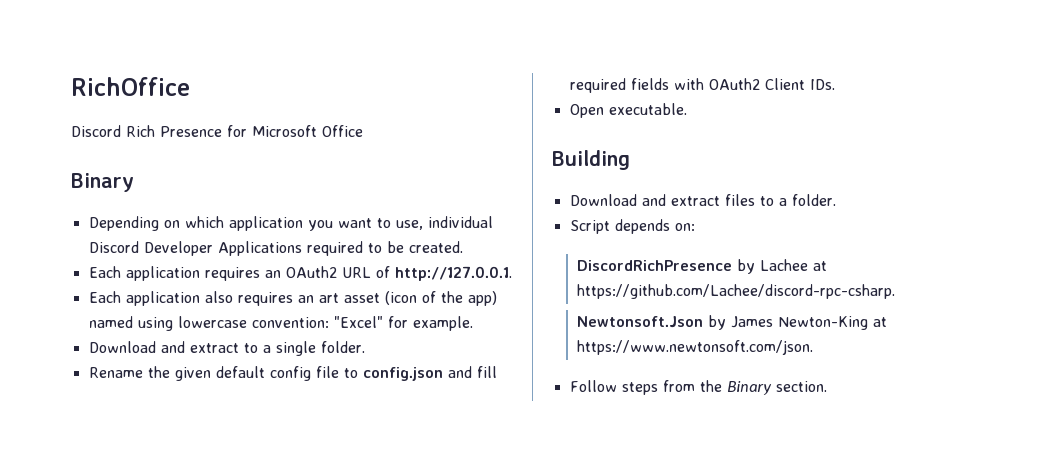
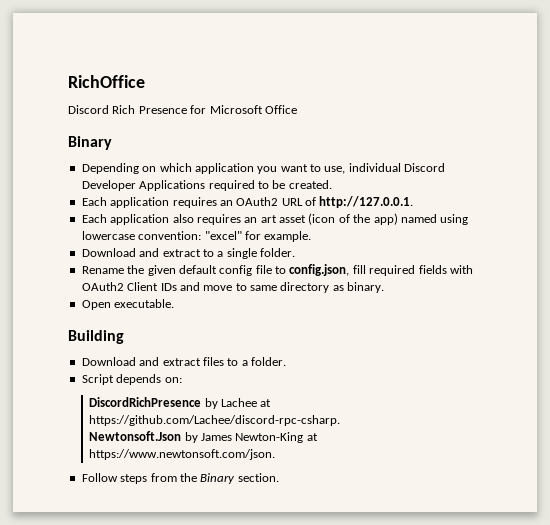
- Each application also requires an art asset (icon of the app) named using lowercase convention: "Excel" for example.
+ Each application also requires an art asset (icon of the app) named using lowercase convention: "excel" for example.
- Rename the given default config file to config.json and fill required fields with OAuth2 Client IDs.
+ Rename the given default config file to config.json, fill required fields with OAuth2 Client IDs and move to same directory as binary.

